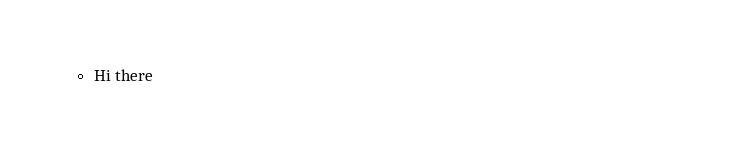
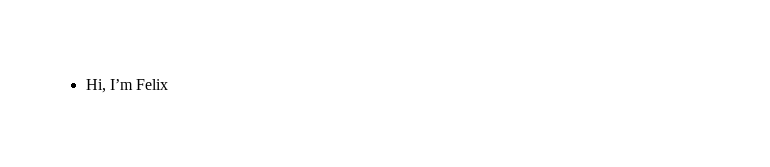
- Hi there
+ Hi, I’m Felix

